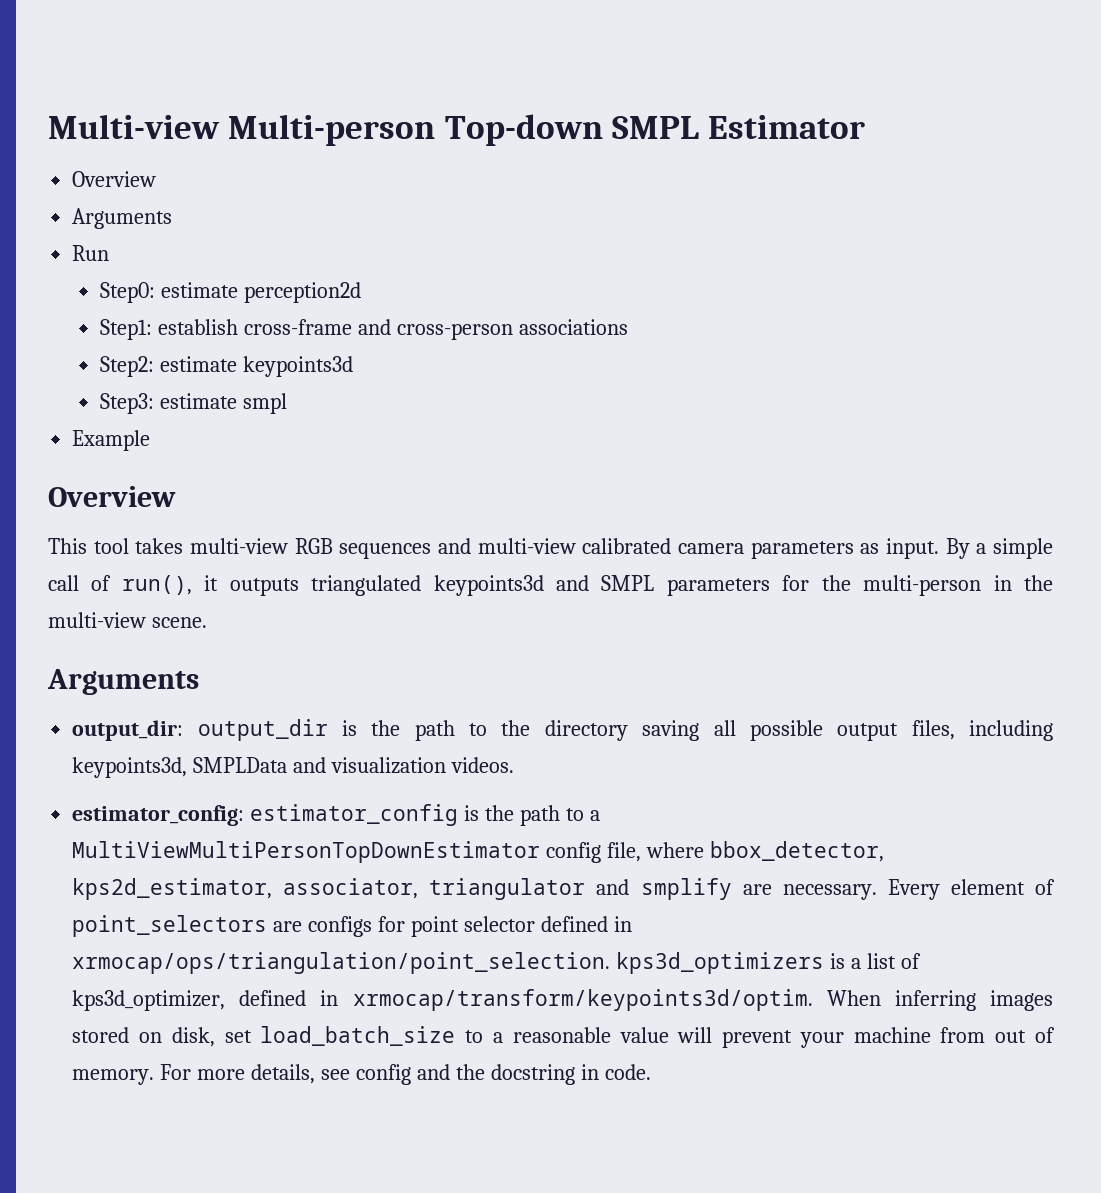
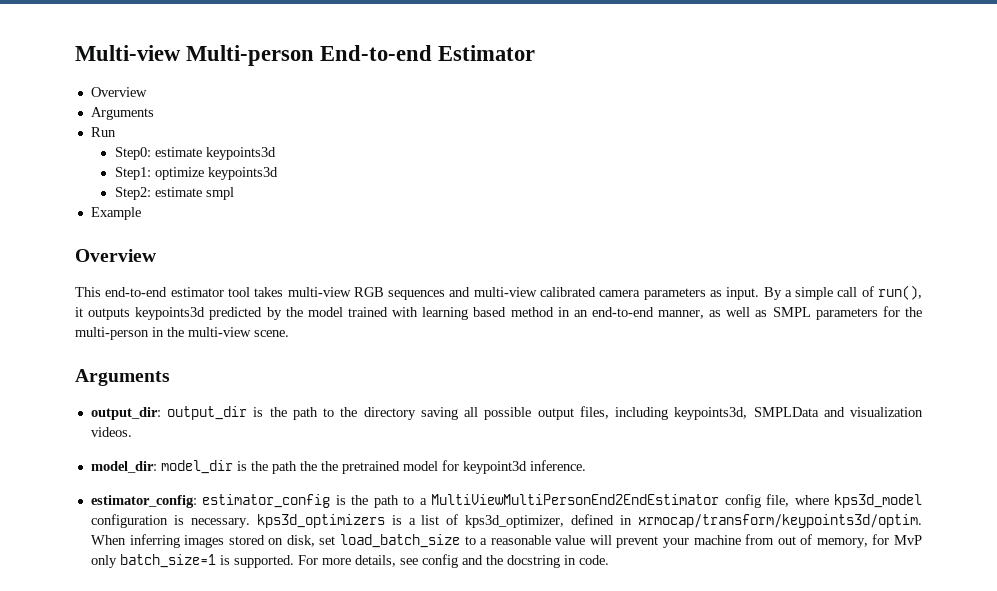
- Multi-view Multi-person Top-down SMPL Estimator
+ Multi-view Multi-person End-to-end Estimator
- Step0: estimate perception2d
+ Step0: estimate keypoints3d
- Step1: establish cross-frame and cross-person associations
+ Step1: optimize keypoints3d
- Step2: estimate keypoints3d
- Step3: estimate smpl
+ Step2: estimate smpl
- This tool takes multi-view RGB sequences and multi-view calibrated camera parameters as input.
+ This end-to-end estimator tool takes multi-view RGB sequences and multi-view calibrated camera parameters as input.
- By a simple call of run(), it outputs triangulated keypoints3d and SMPL parameters for the multi-person in the multi-view scene.
+ By a simple call of run(), it outputs keypoints3d predicted by the model trained with learning based method in an end-to-end manner, as well as SMPL parameters for the multi-person in the multi-view scene.
+ model_dir: model_dir is the path the the pretrained model for keypoint3d inference.
- estimator_config: estimator_config is the path to a MultiViewMultiPersonTopDownEstimator config file, where bbox_detector, kps2d_estimator, associator, triangulator and smplify are necessary. Every element of point_selectors are configs for point selector defined in xrmocap/ops/triangulation/point_selection. kps3d_optimizers is a list of kps3d_optimizer, defined in xrmocap/transform/keypoints3d/optim.
+ estimator_config: estimator_config is the path to a MultiViewMultiPersonEnd2EndEstimator config file, where kps3d_model configuration is necessary. kps3d_optimizers is a list of kps3d_optimizer, defined in xrmocap/transform/keypoints3d/optim.
- When inferring images stored on disk, set load_batch_size to a reasonable value will prevent your machine from out of memory.
+ When inferring images stored on disk, set load_batch_size to a reasonable value will prevent your machine from out of memory, for MvP only batch_size=1 is supported.

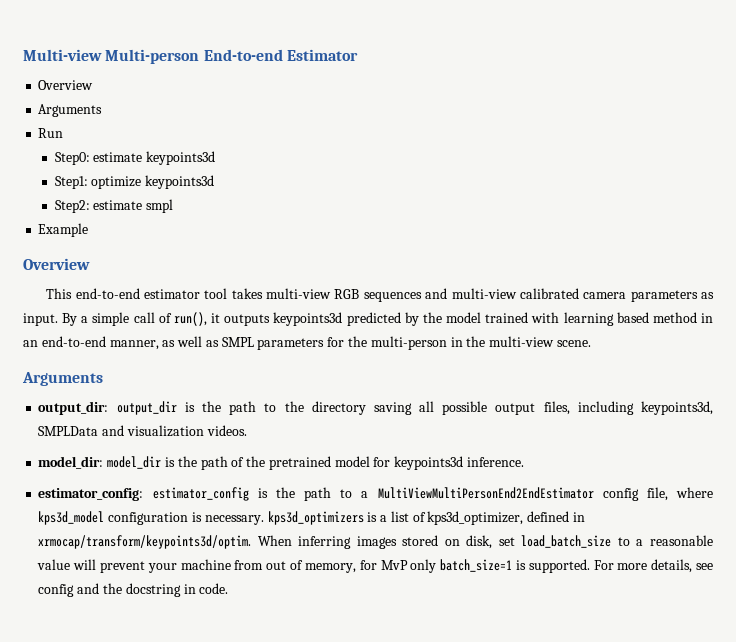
- model_dir: model_dir is the path the the pretrained model for keypoint3d inference.
+ model_dir: model_dir is the path of the pretrained model for keypoints3d inference.

